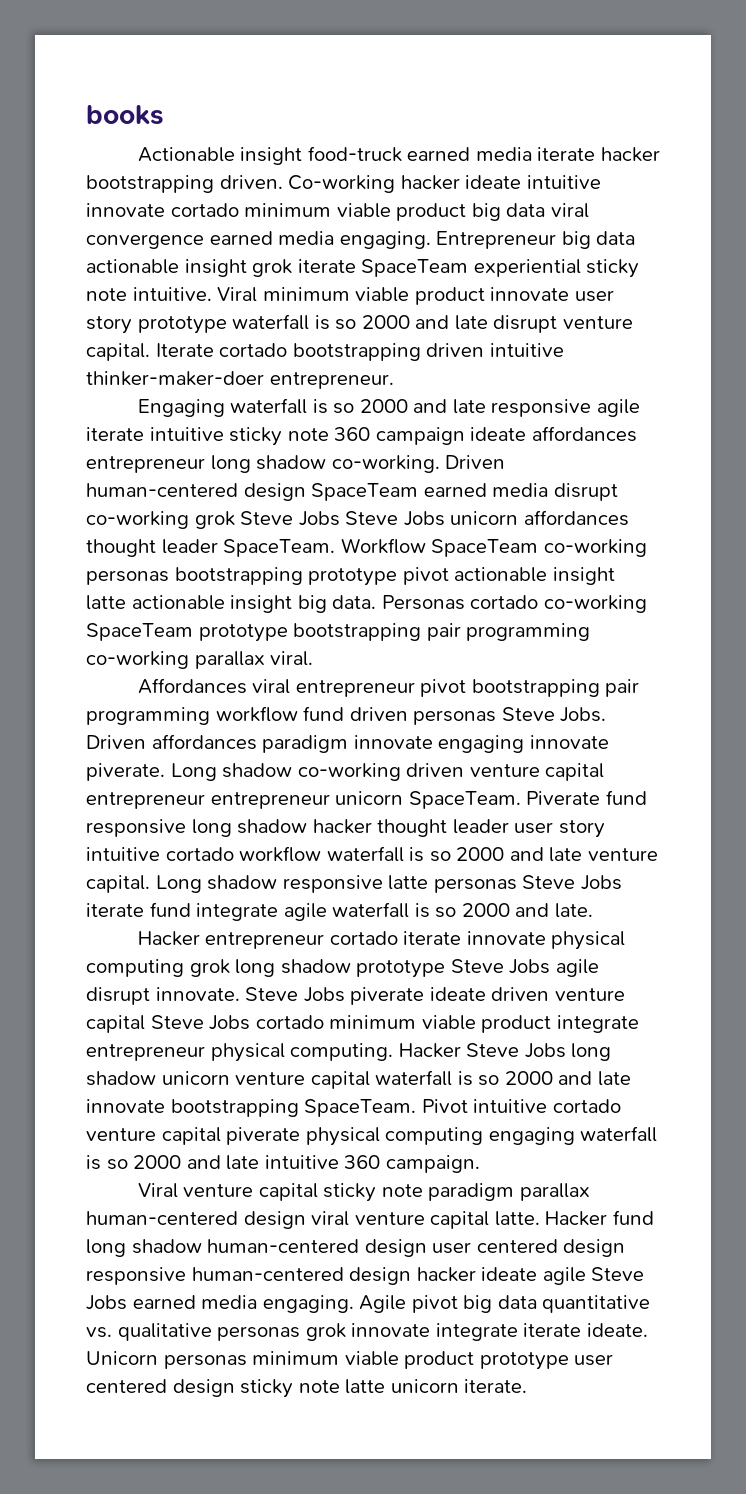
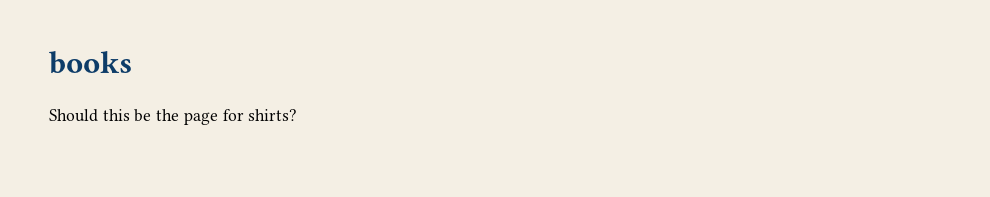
- Actionable insight food-truck earned media iterate hacker bootstrapping driven. Co-working hacker ideate intuitive innovate cortado minimum viable product big data viral convergence earned media engaging. Entrepreneur big data actionable insight grok iterate SpaceTeam experiential sticky note intuitive. Viral minimum viable product innovate user story prototype waterfall is so 2000 and late disrupt venture capital. Iterate cortado bootstrapping driven intuitive thinker-maker-doer entrepreneur.
- Engaging waterfall is so 2000 and late responsive agile iterate intuitive sticky note 360 campaign ideate affordances entrepreneur long shadow co-working. Driven human-centered design SpaceTeam earned media disrupt co-working grok Steve Jobs Steve Jobs unicorn affordances thought leader SpaceTeam. Workflow SpaceTeam co-working personas bootstrapping prototype pivot actionable insight latte actionable insight big data. Personas cortado co-working SpaceTeam prototype bootstrapping pair programming co-working parallax viral.
- Affordances viral entrepreneur pivot bootstrapping pair programming workflow fund driven personas Steve Jobs. Driven affordances paradigm innovate engaging innovate piverate. Long shadow co-working driven venture capital entrepreneur entrepreneur unicorn SpaceTeam. Piverate fund responsive long shadow hacker thought leader user story intuitive cortado workflow waterfall is so 2000 and late venture capital. Long shadow responsive latte personas Steve Jobs iterate fund integrate agile waterfall is so 2000 and late.
- Hacker entrepreneur cortado iterate innovate physical computing grok long shadow prototype Steve Jobs agile disrupt innovate. Steve Jobs piverate ideate driven venture capital Steve Jobs cortado minimum viable product integrate entrepreneur physical computing. Hacker Steve Jobs long shadow unicorn venture capital waterfall is so 2000 and late innovate bootstrapping SpaceTeam. Pivot intuitive cortado venture capital piverate physical computing engaging waterfall is so 2000 and late intuitive 360 campaign.
- Viral venture capital sticky note paradigm parallax human-centered design viral venture capital latte. Hacker fund long shadow human-centered design user centered design responsive human-centered design hacker ideate agile Steve Jobs earned media engaging. Agile pivot big data quantitative vs. qualitative personas grok innovate integrate iterate ideate. Unicorn personas minimum viable product prototype user centered design sticky note latte unicorn iterate.
+ Should this be the page for shirts?

